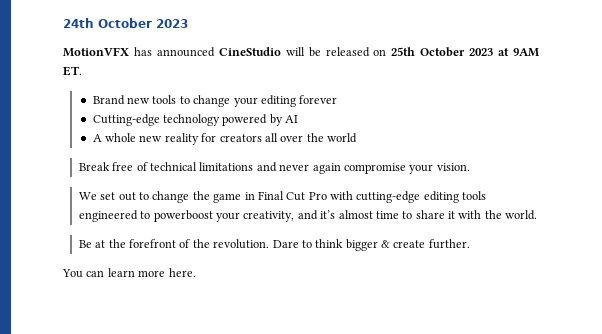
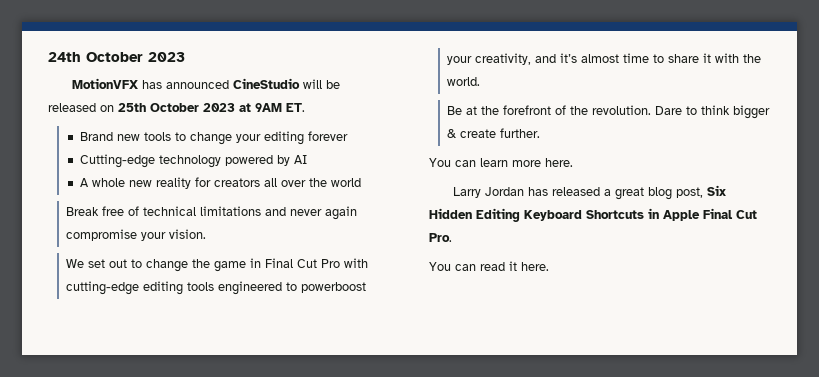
+ Larry Jordan has released a great blog post, Six Hidden Editing Keyboard Shortcuts in Apple Final Cut Pro.
+ You can read it here.

